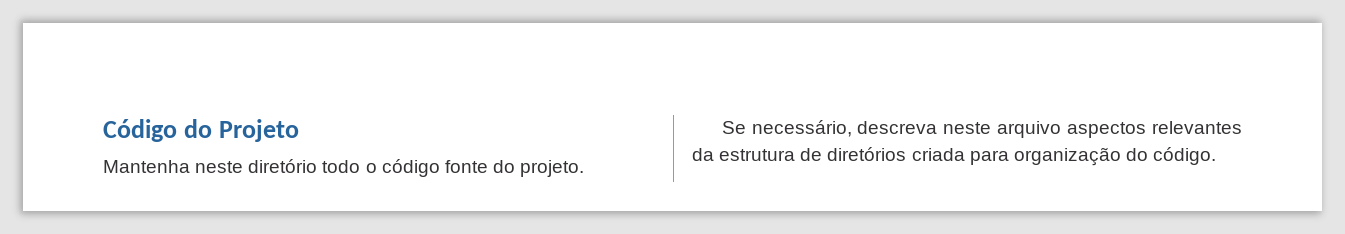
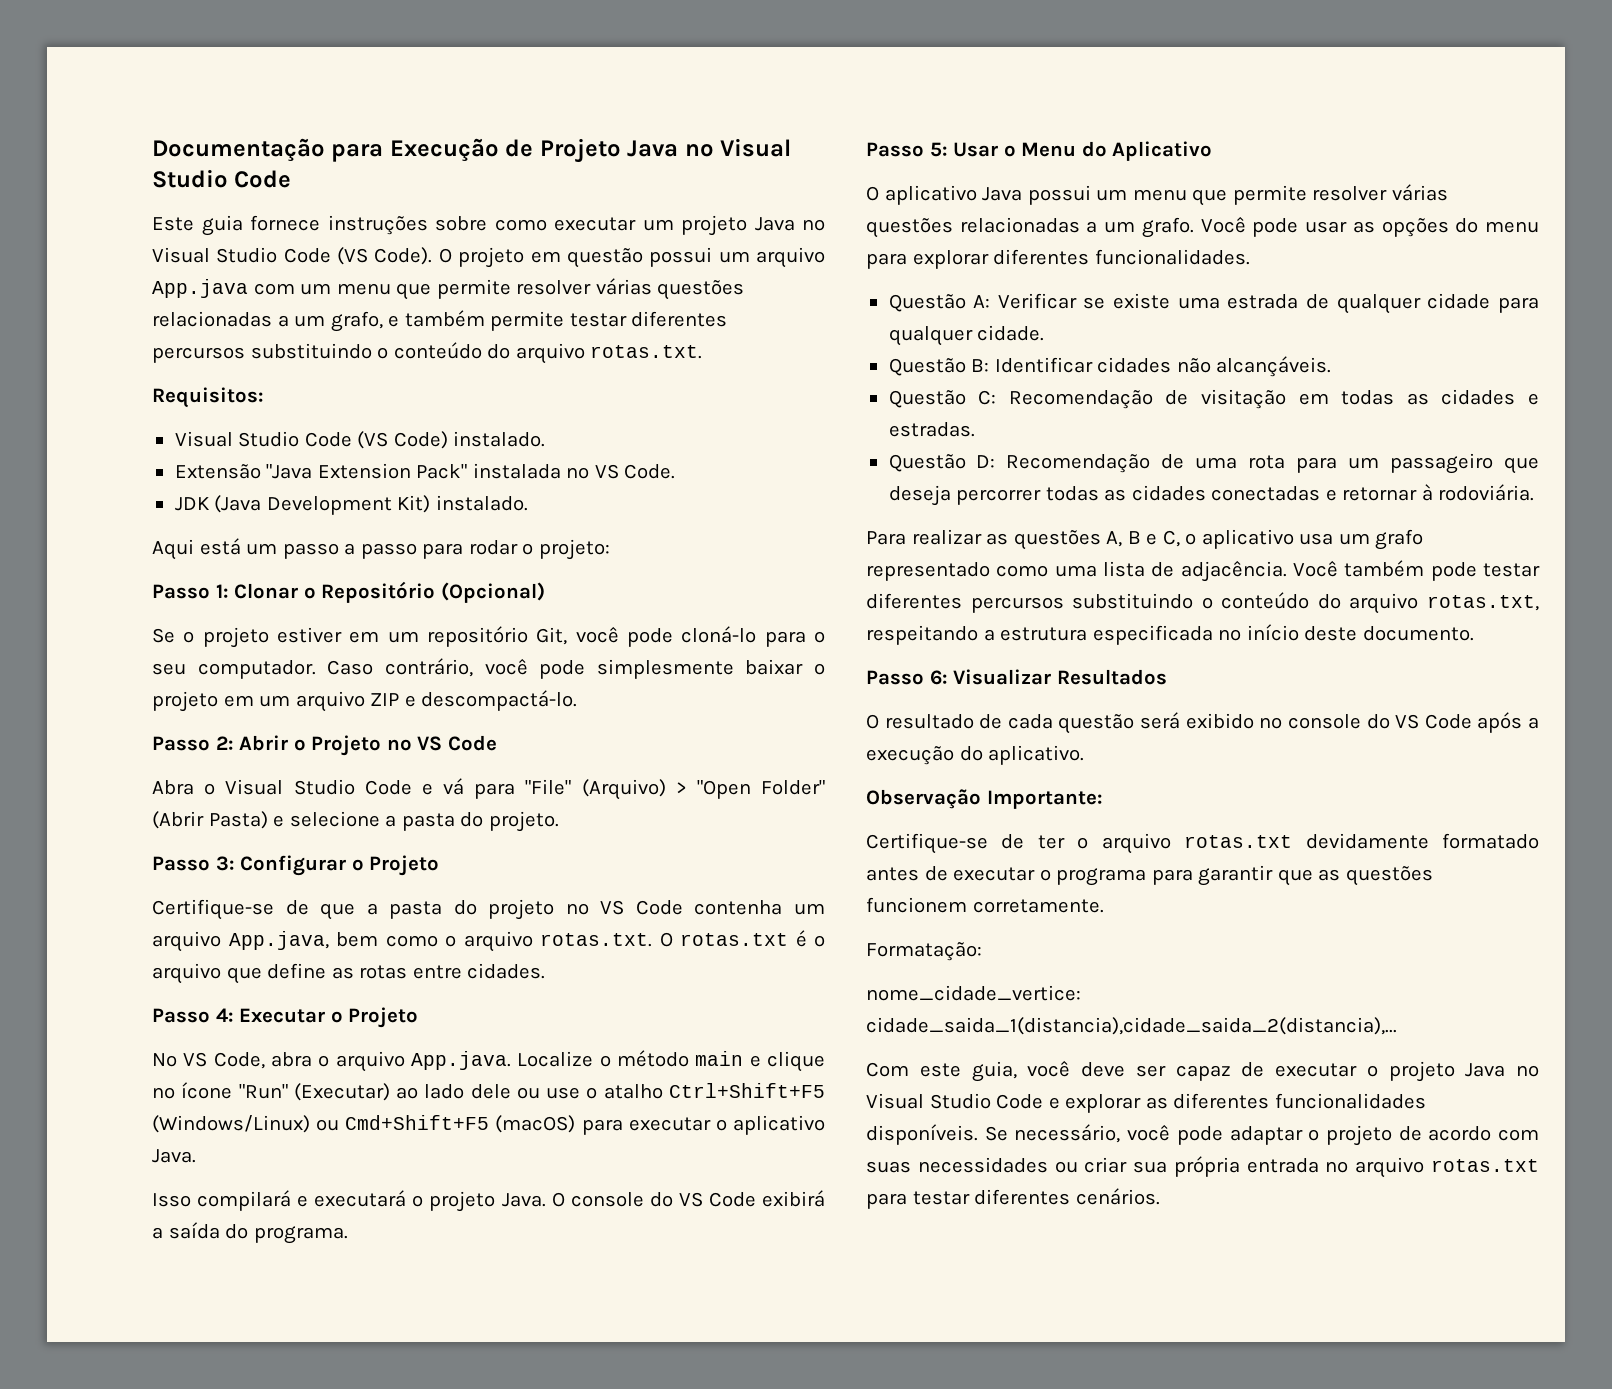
- Código do Projeto
- Mantenha neste diretório todo o código fonte do projeto.
- Se necessário, descreva neste arquivo aspectos relevantes da estrutura de diretórios criada para organização do código.
+ Documentação para Execução de Projeto Java no Visual Studio Code
+ Este guia fornece instruções sobre como executar um projeto Java no Visual Studio Code (VS Code). O projeto em questão possui um arquivo App.java com um menu que permite resolver várias questões relacionadas a um grafo, e também permite testar diferentes percursos substituindo o conteúdo do arquivo rotas.txt.
+ Requisitos:
+ Visual Studio Code (VS Code) instalado.
+ Extensão "Java Extension Pack" instalada no VS Code.
+ JDK (Java Development Kit) instalado.
+ Aqui está um passo a passo para rodar o projeto:
+ Passo 1: Clonar o Repositório (Opcional)
+ Se o projeto estiver em um repositório Git, você pode cloná-lo para o seu computador. Caso contrário, você pode simplesmente baixar o projeto em um arquivo ZIP e descompactá-lo.
+ Passo 2: Abrir o Projeto no VS Code
+ Abra o Visual Studio Code e vá para "File" (Arquivo) > "Open Folder" (Abrir Pasta) e selecione a pasta do projeto.
+ Passo 3: Configurar o Projeto
+ Certifique-se de que a pasta do projeto no VS Code contenha um arquivo App.java, bem como o arquivo rotas.txt. O rotas.txt é o arquivo que define as rotas entre cidades.
+ Passo 4: Executar o Projeto
+ No VS Code, abra o arquivo App.java. Localize o método main e clique no ícone "Run" (Executar) ao lado dele ou use o atalho Ctrl+Shift+F5 (Windows/Linux) ou Cmd+Shift+F5 (macOS) para executar o aplicativo Java.
+ Isso compilará e executará o projeto Java. O console do VS Code exibirá a saída do programa.
+ Passo 5: Usar o Menu do Aplicativo
+ O aplicativo Java possui um menu que permite resolver várias questões relacionadas a um grafo. Você pode usar as opções do menu para explorar diferentes funcionalidades.
+ Questão A: Verificar se existe uma estrada de qualquer cidade para qualquer cidade.
+ Questão B: Identificar cidades não alcançáveis.
+ Questão C: Recomendação de visitação em todas as cidades e estradas.
+ Questão D: Recomendação de uma rota para um passageiro que deseja percorrer todas as cidades conectadas e retornar à rodoviária.
+ Para realizar as questões A, B e C, o aplicativo usa um grafo representado como uma lista de adjacência. Você também pode testar diferentes percursos substituindo o conteúdo do arquivo rotas.txt, respeitando a estrutura especificada no início deste documento.
+ Passo 6: Visualizar Resultados
+ O resultado de cada questão será exibido no console do VS Code após a execução do aplicativo.
+ Observação Importante:
+ Certifique-se de ter o arquivo rotas.txt devidamente formatado antes de executar o programa para garantir que as questões funcionem corretamente.
+ Formatação:
+ nome_cidade_vertice: cidade_saida_1(distancia),cidade_saida_2(distancia),...
+ Com este guia, você deve ser capaz de executar o projeto Java no Visual Studio Code e explorar as diferentes funcionalidades disponíveis. Se necessário, você pode adaptar o projeto de acordo com suas necessidades ou criar sua própria entrada no arquivo rotas.txt para testar diferentes cenários.

